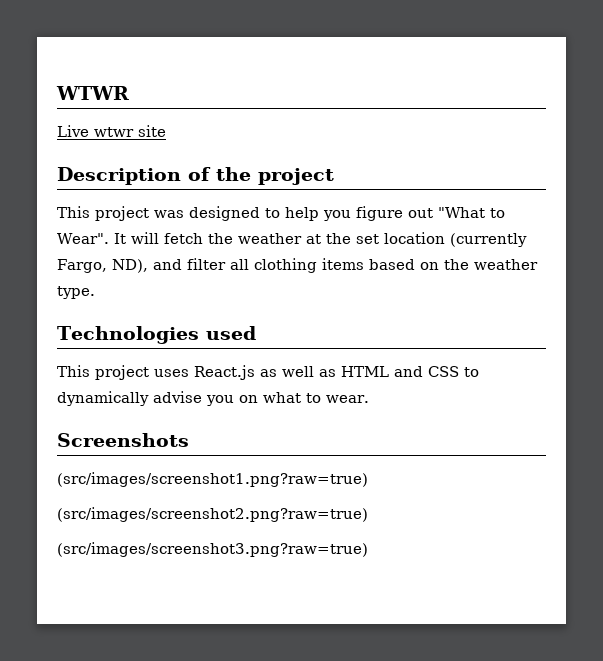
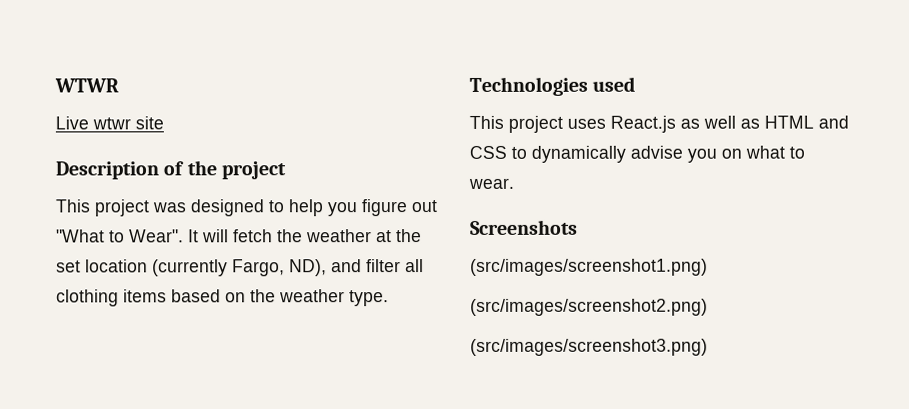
- (src/images/screenshot1.png?raw=true)
- (src/images/screenshot2.png?raw=true)
- (src/images/screenshot3.png?raw=true)
+ (src/images/screenshot1.png)
+ (src/images/screenshot2.png)
+ (src/images/screenshot3.png)

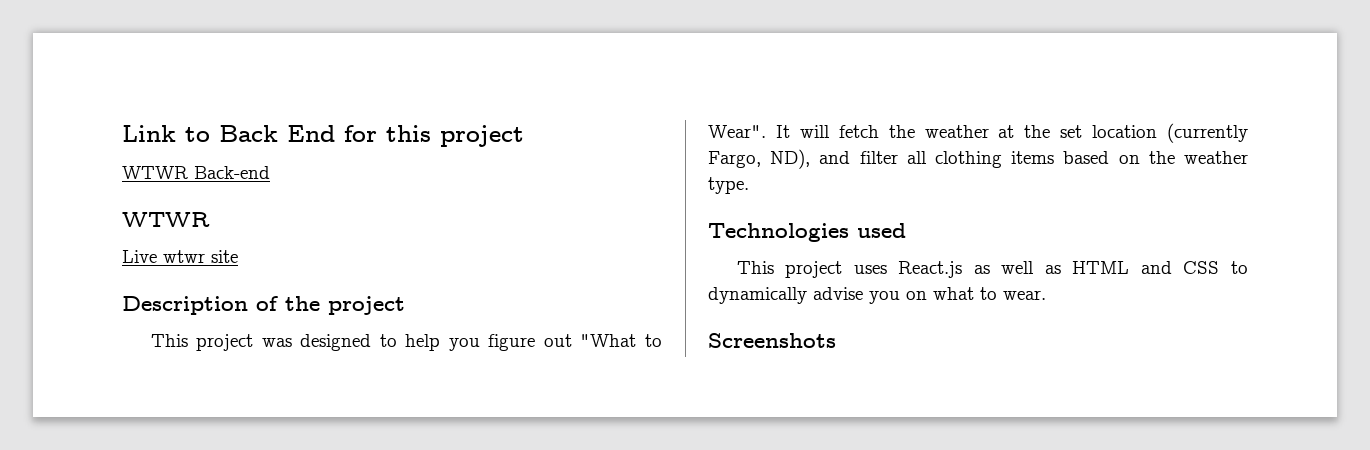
+ Link to Back End for this project
+ WTWR Back-end
- (src/images/screenshot1.png)
- (src/images/screenshot2.png)
- (src/images/screenshot3.png)

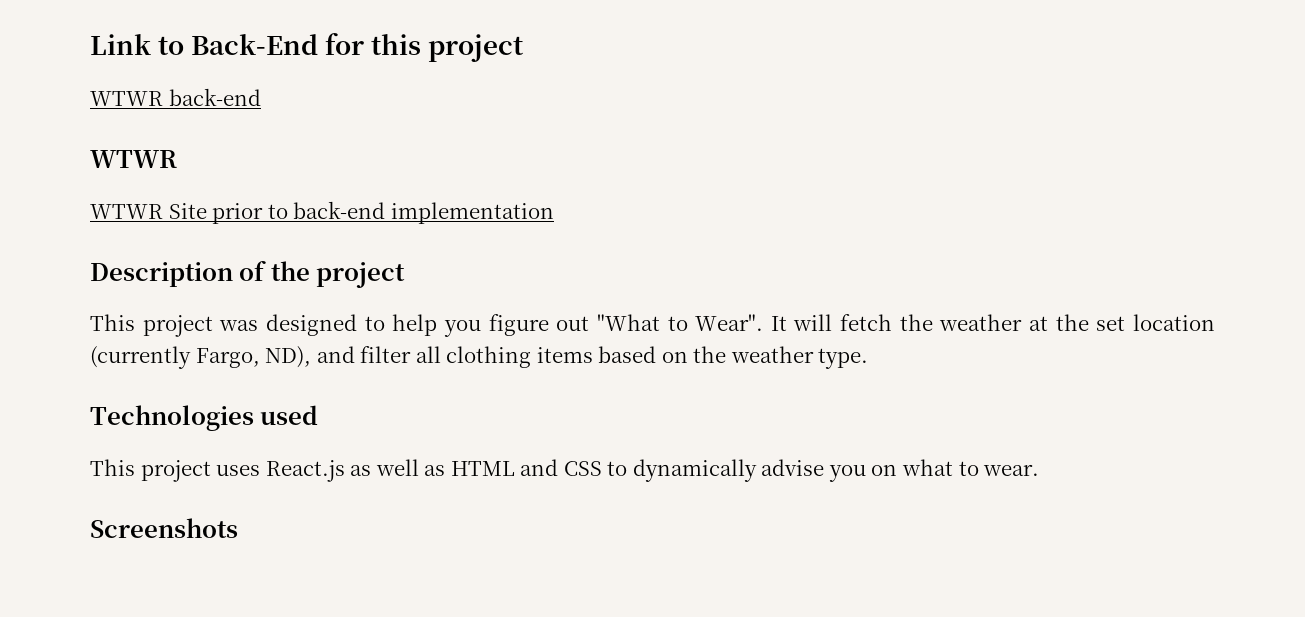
- Link to Back End for this project
+ Link to Back-End for this project
- WTWR Back-end
+ WTWR back-end
- Live wtwr site
+ WTWR Site prior to back-end implementation

